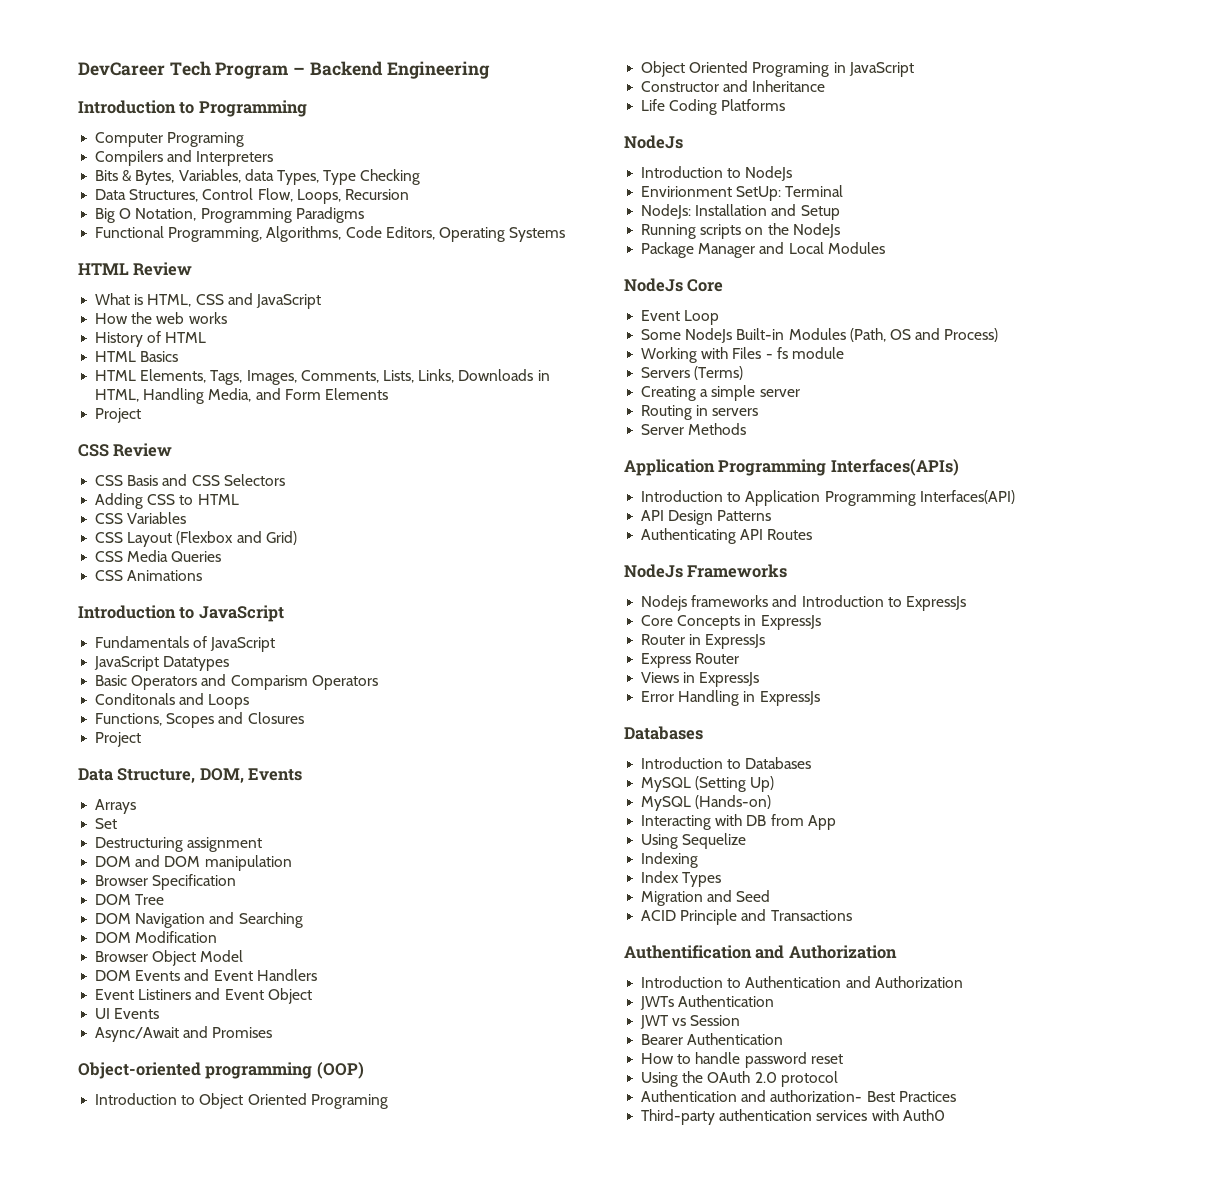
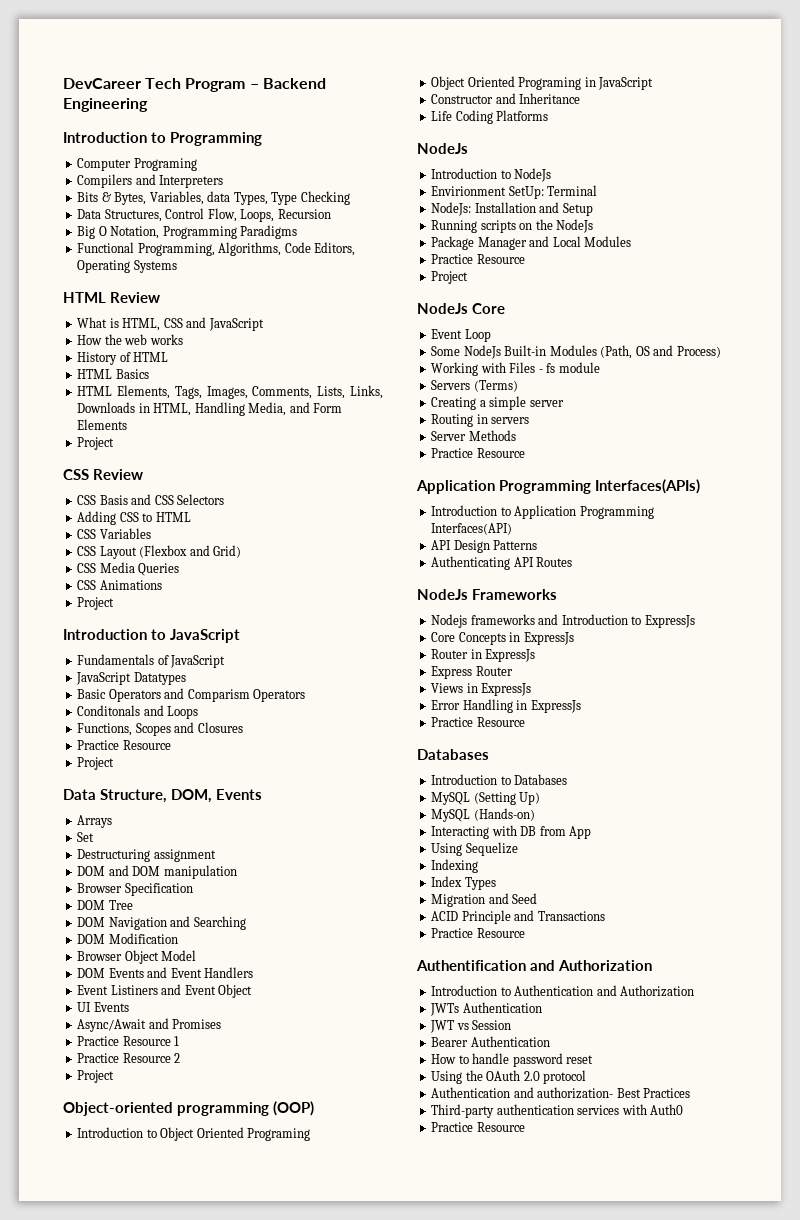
  CSS Animations
+ Project
  Functions, Scopes and Closures
+ Practice Resource
+ Practice Resource 1
+ Practice Resource 2
+ Project
  Package Manager and Local Modules
+ Practice Resource
+ Project
  Server Methods
+ Practice Resource
  Error Handling in ExpressJs
+ Practice Resource
  ACID Principle and Transactions
+ Practice Resource
  Third-party authentication services with Auth0
+ Practice Resource

